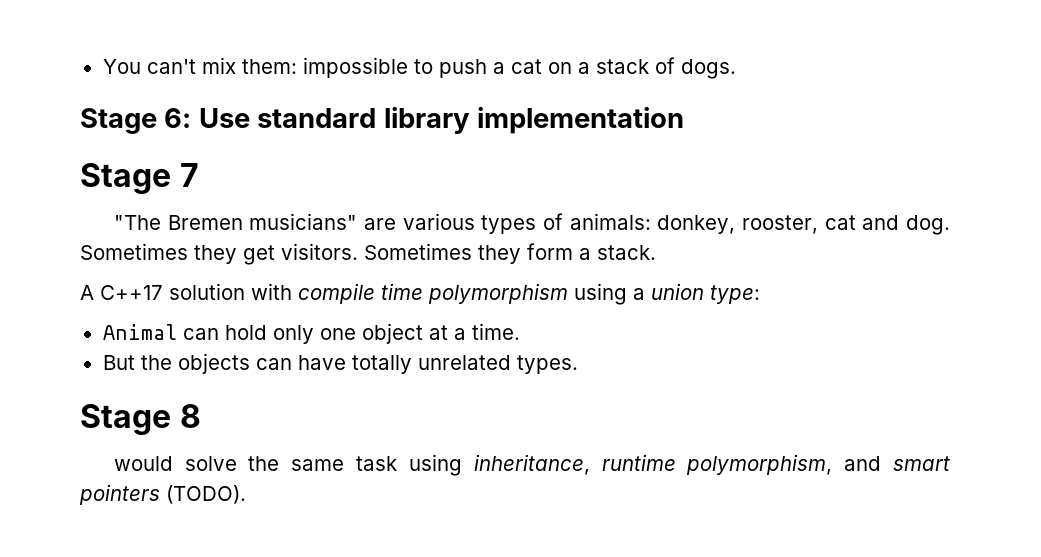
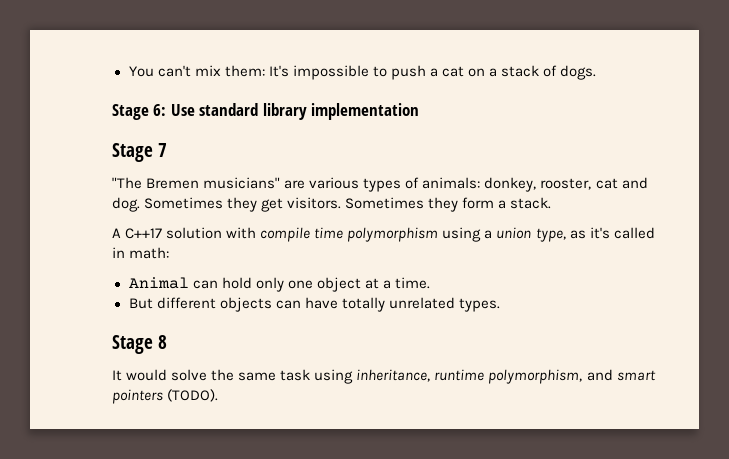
- You can't mix them: impossible to push a cat on a stack of dogs.
+ You can't mix them: It's impossible to push a cat on a stack of dogs.
- A C++17 solution with compile time polymorphism using a union type:
+ A C++17 solution with compile time polymorphism using a union type, as it's called in math:
- But the objects can have totally unrelated types.
+ But different objects can have totally unrelated types.
- would solve the same task using inheritance, runtime polymorphism, and smart pointers (TODO).
+ It would solve the same task using inheritance, runtime polymorphism, and smart pointers (TODO).

